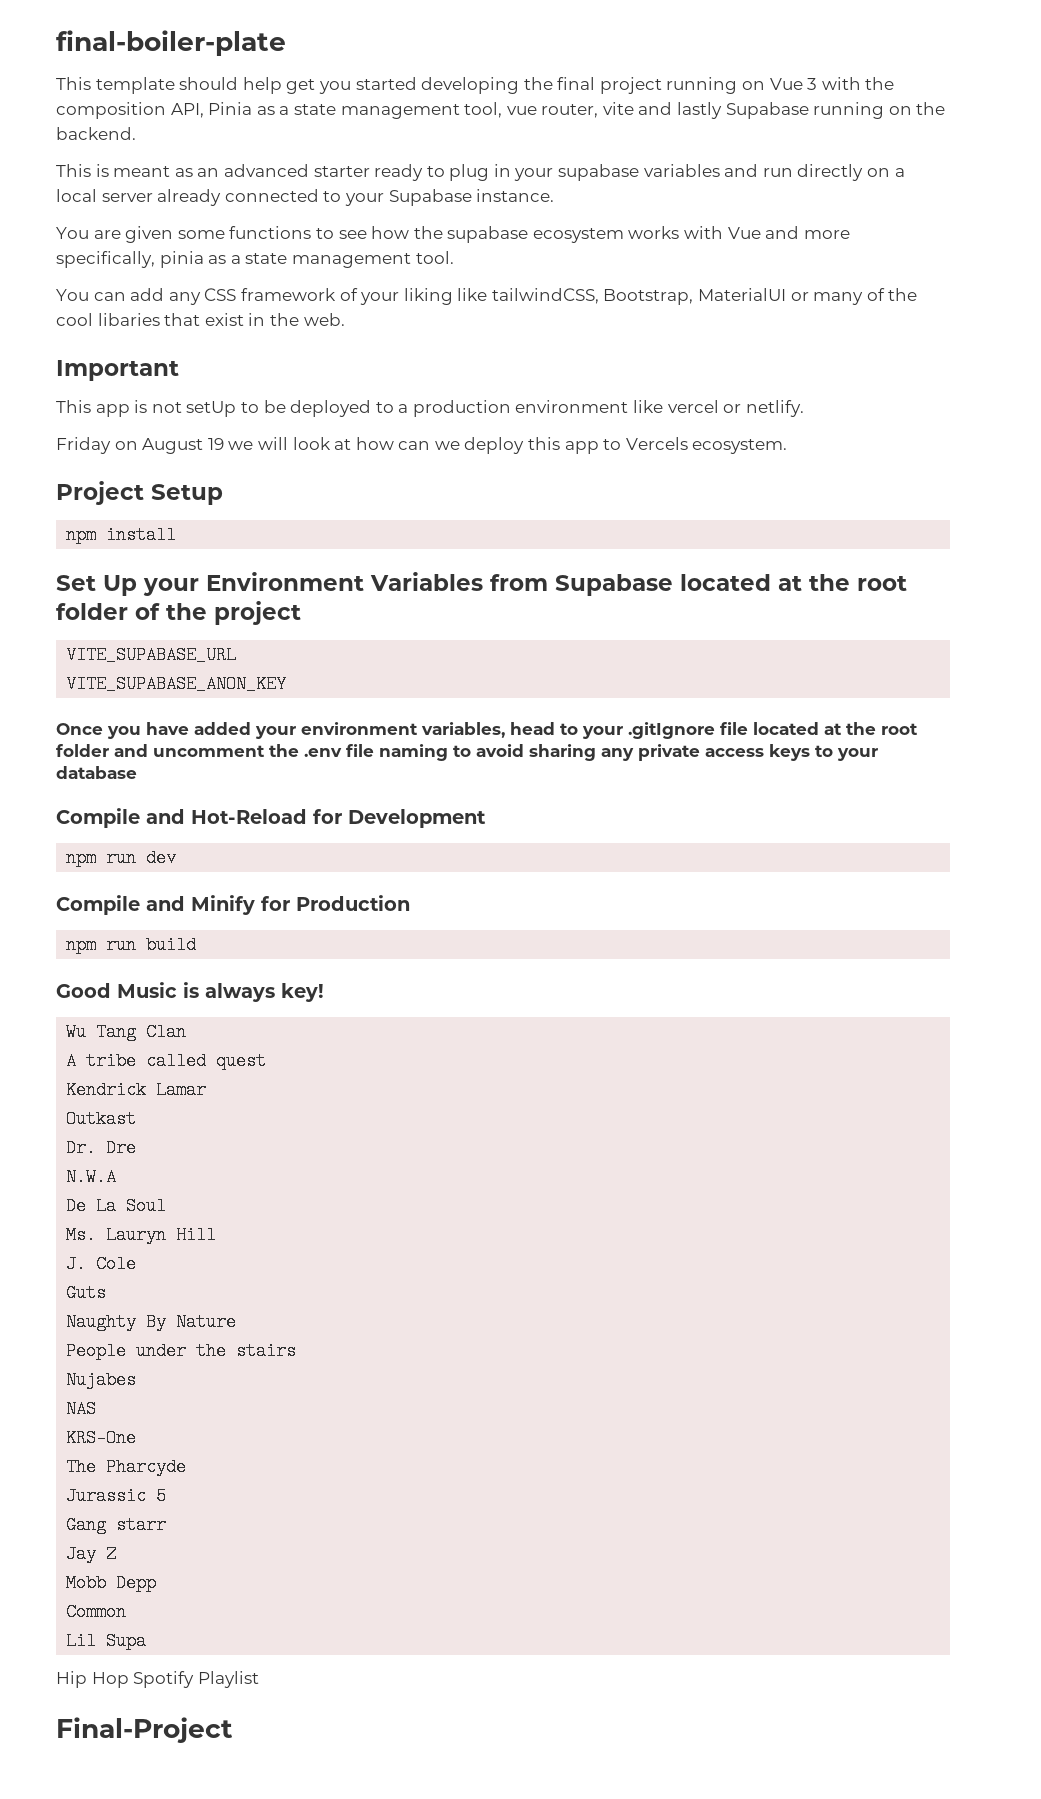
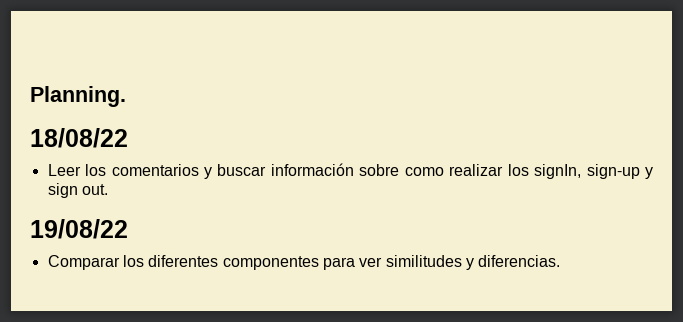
- final-boiler-plate
- This template should help get you started developing the final project running on Vue 3 with the composition API, Pinia as a state management tool, vue router, vite and lastly Supabase running on the backend.
- This is meant as an advanced starter ready to plug in your supabase variables and run directly on a local server already connected to your Supabase instance.
- You are given some functions to see how the supabase ecosystem works with Vue and more specifically, pinia as a state management tool.
- You can add any CSS framework of your liking like tailwindCSS, Bootstrap, MaterialUI or many of the cool libaries that exist in the web.
- Important
- This app is not setUp to be deployed to a production environment like vercel or netlify.
- Friday on August 19 we will look at how can we deploy this app to Vercels ecosystem.
- Project Setup
- npm install
- Set Up your Environment Variables from Supabase located at the root folder of the project
- VITE_SUPABASE_URL
- VITE_SUPABASE_ANON_KEY
- Once you have added your environment variables, head to your .gitIgnore file located at the root folder and uncomment the .env file naming to avoid sharing any private access keys to your database
- Compile and Hot-Reload for Development
- npm run dev
- Compile and Minify for Production
- npm run build
- Good Music is always key!
- Wu Tang Clan
- A tribe called quest
- Kendrick Lamar
- Outkast
- Dr. Dre
- N.W.A
- De La Soul
- Ms. Lauryn Hill
- J. Cole
- Guts
- Naughty By Nature
- People under the stairs
- Nujabes
- NAS
- KRS-One
- The Pharcyde
- Jurassic 5
- Gang starr
- Jay Z
- Mobb Depp
- Common
- Lil Supa
- Hip Hop Spotify Playlist
- Final-Project
+ Planning.
+ 18/08/22
+ Leer los comentarios y buscar información sobre como realizar los signIn, sign-up y sign out.
+ 19/08/22
+ Comparar los diferentes componentes para ver similitudes y diferencias.

